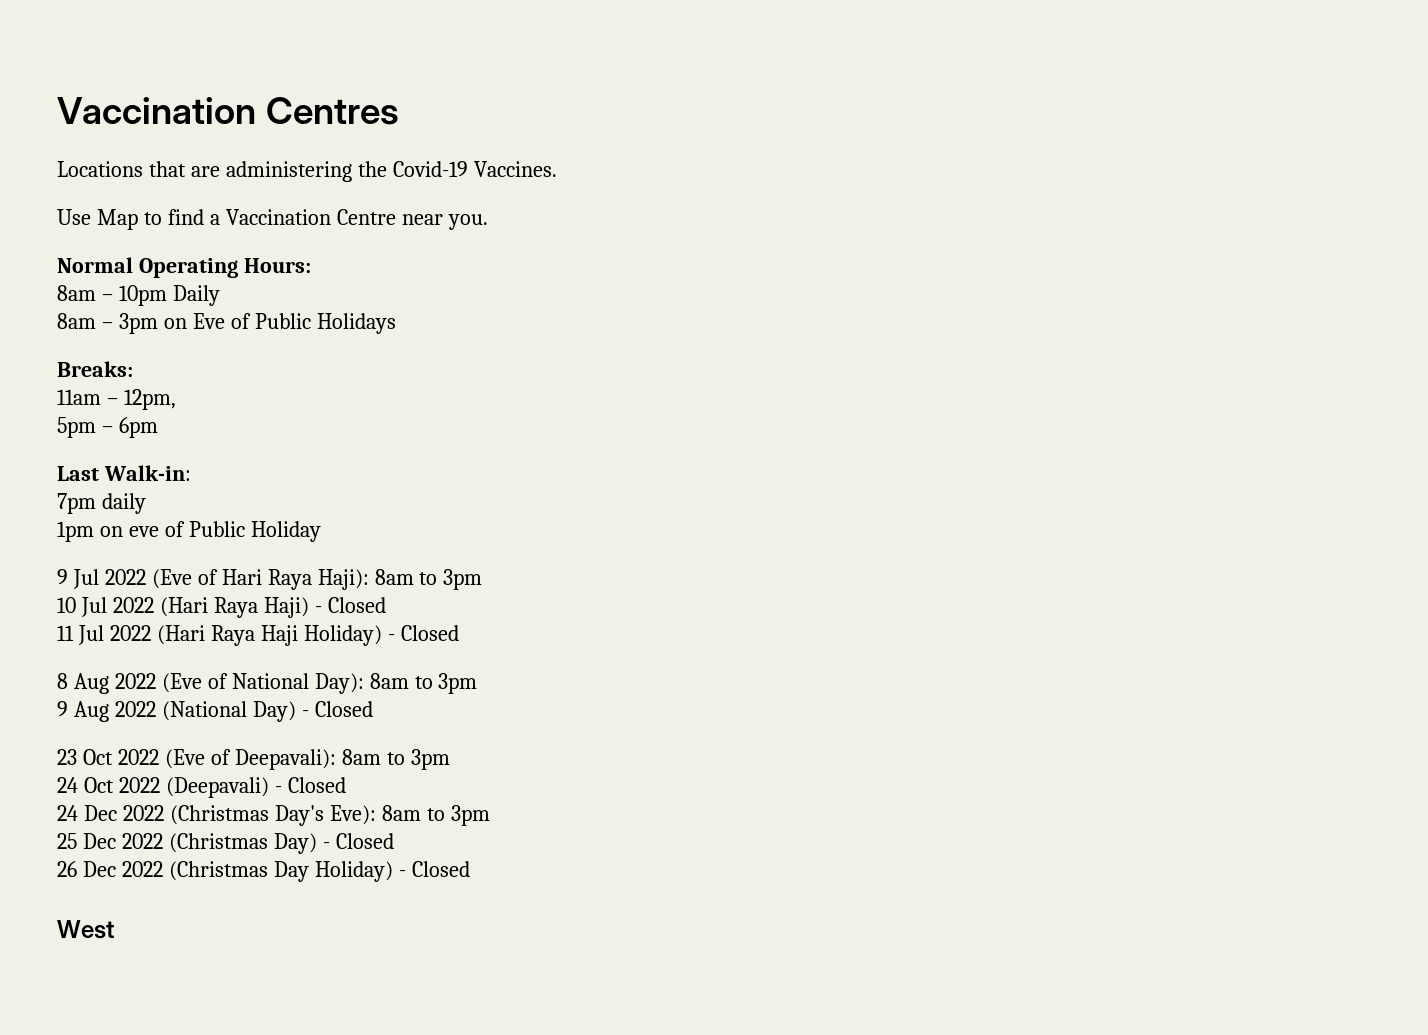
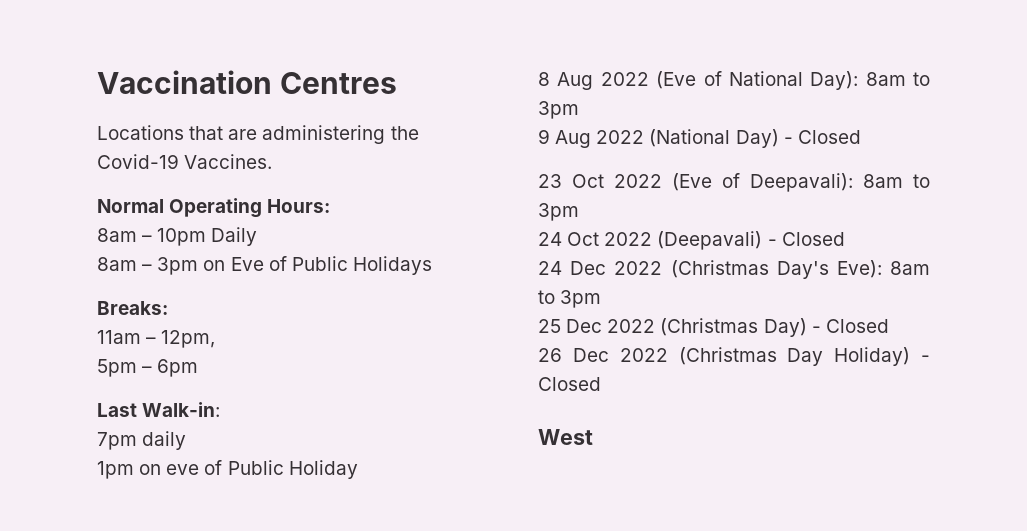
- Use Map to find a Vaccination Centre near you.
- 9 Jul 2022 (Eve of Hari Raya Haji): 8am to 3pm
- 10 Jul 2022 (Hari Raya Haji) - Closed
- 11 Jul 2022 (Hari Raya Haji Holiday) - Closed

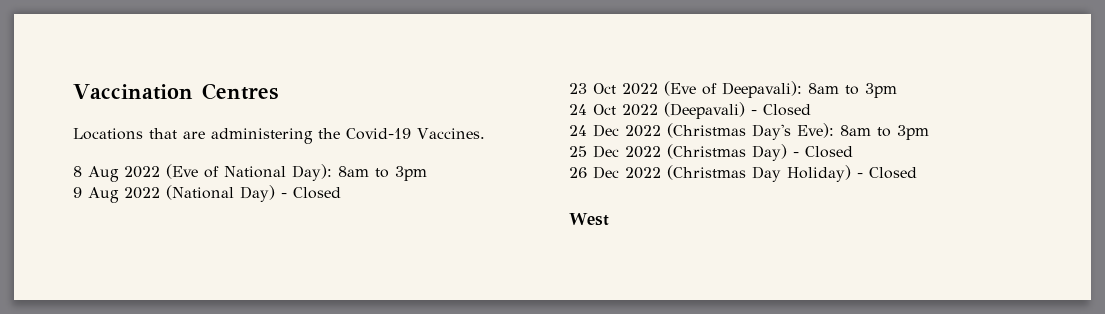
- Normal Operating Hours:
- 8am – 10pm Daily
- 8am – 3pm on Eve of Public Holidays
- Breaks:
- 11am – 12pm,
- 5pm – 6pm
- Last Walk-in:
- 7pm daily
- 1pm on eve of Public Holiday

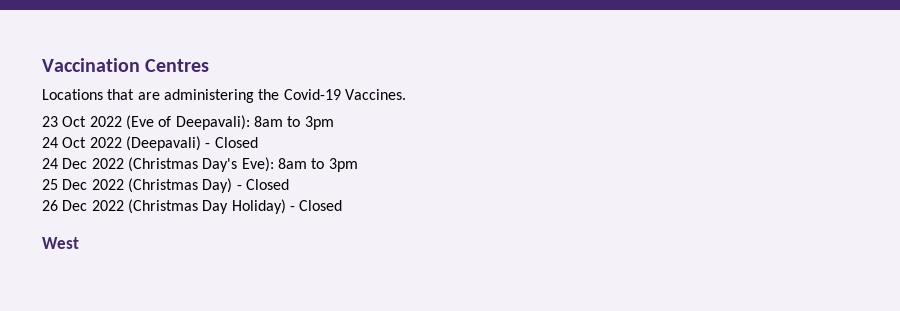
- 8 Aug 2022 (Eve of National Day): 8am to 3pm
- 9 Aug 2022 (National Day) - Closed

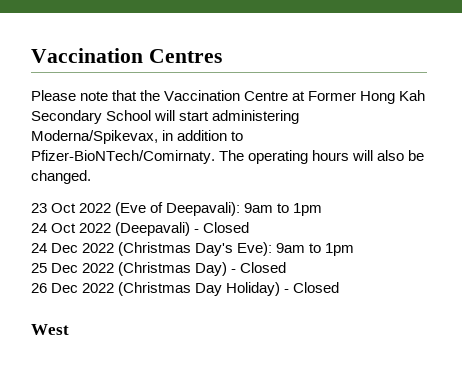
- Locations that are administering the Covid-19 Vaccines.
+ Please note that the Vaccination Centre at Former Hong Kah Secondary School will start administering Moderna/Spikevax, in addition to Pfizer-BioNTech/Comirnaty. The operating hours will also be changed.
- 23 Oct 2022 (Eve of Deepavali): 8am to 3pm
+ 23 Oct 2022 (Eve of Deepavali): 9am to 1pm
- 24 Dec 2022 (Christmas Day's Eve): 8am to 3pm
+ 24 Dec 2022 (Christmas Day's Eve): 9am to 1pm

